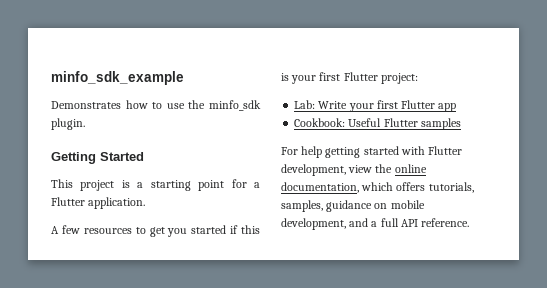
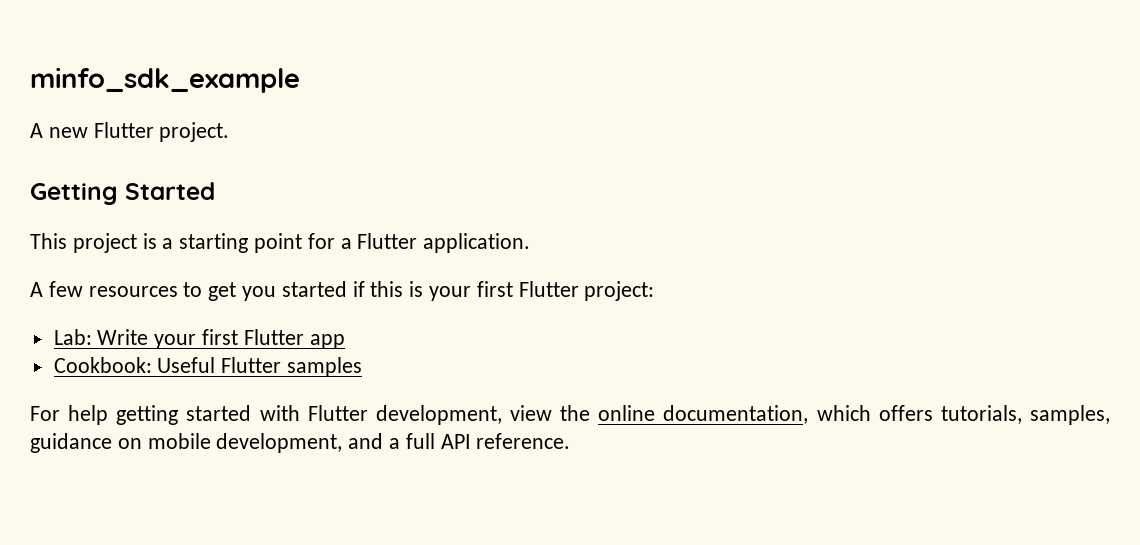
- Demonstrates how to use the minfo_sdk plugin.
+ A new Flutter project.

